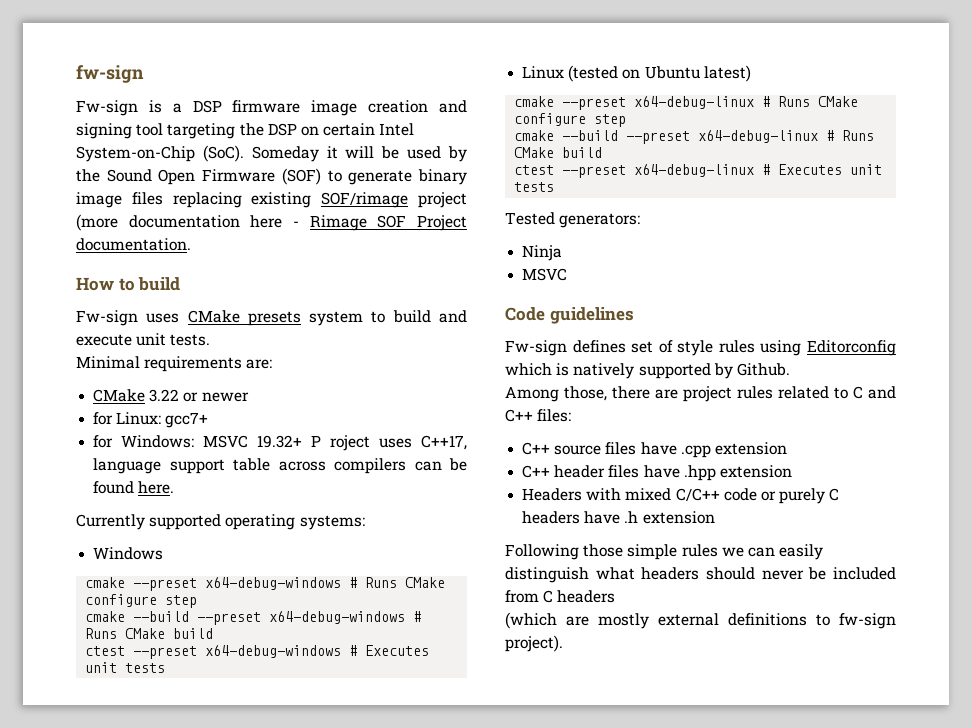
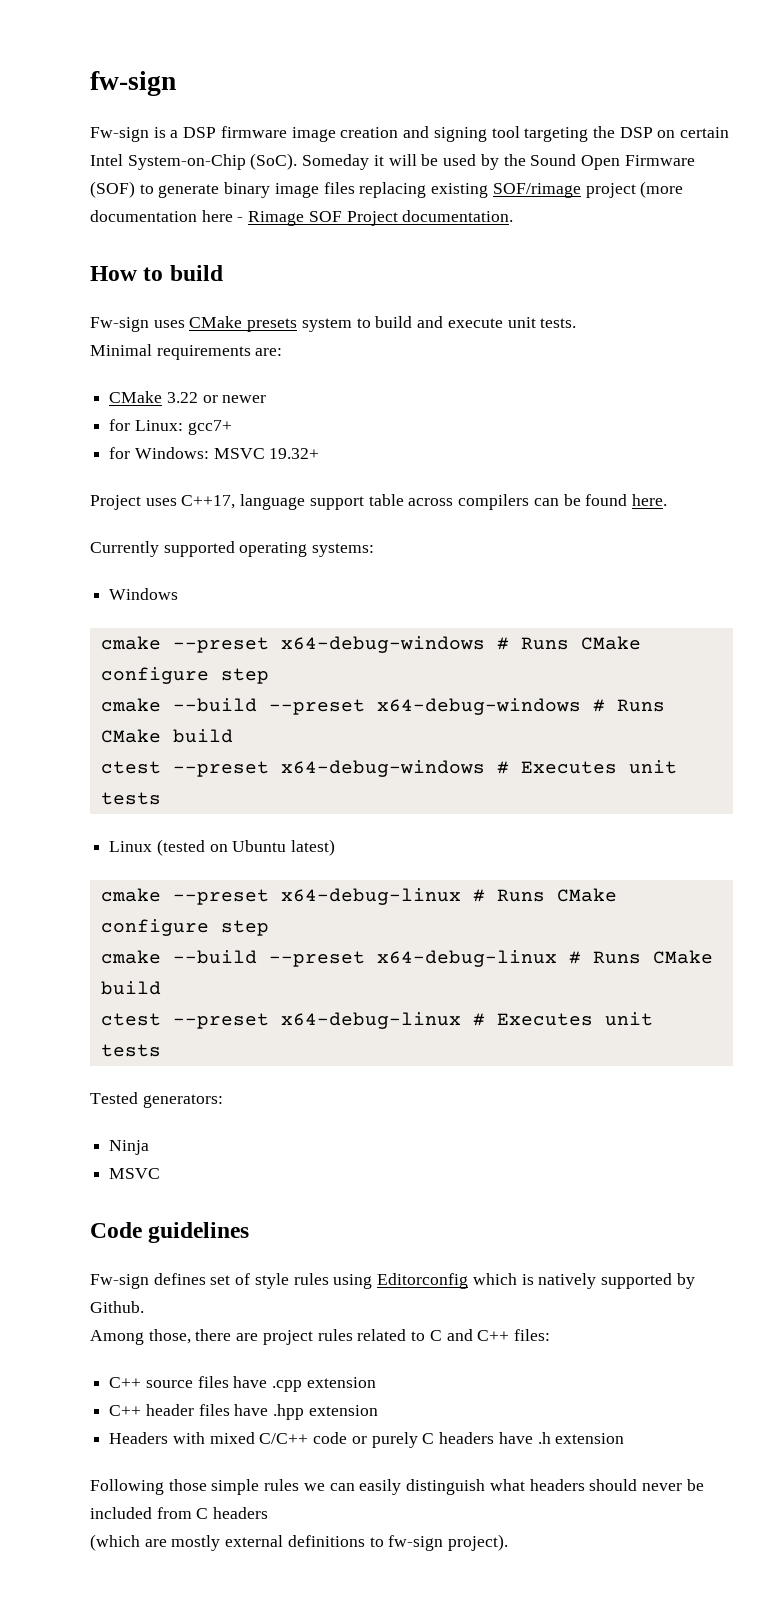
- for Windows: MSVC 19.32+ P roject uses C++17, language support table across compilers can be found here.
+ for Windows: MSVC 19.32+
+ Project uses C++17, language support table across compilers can be found here.

